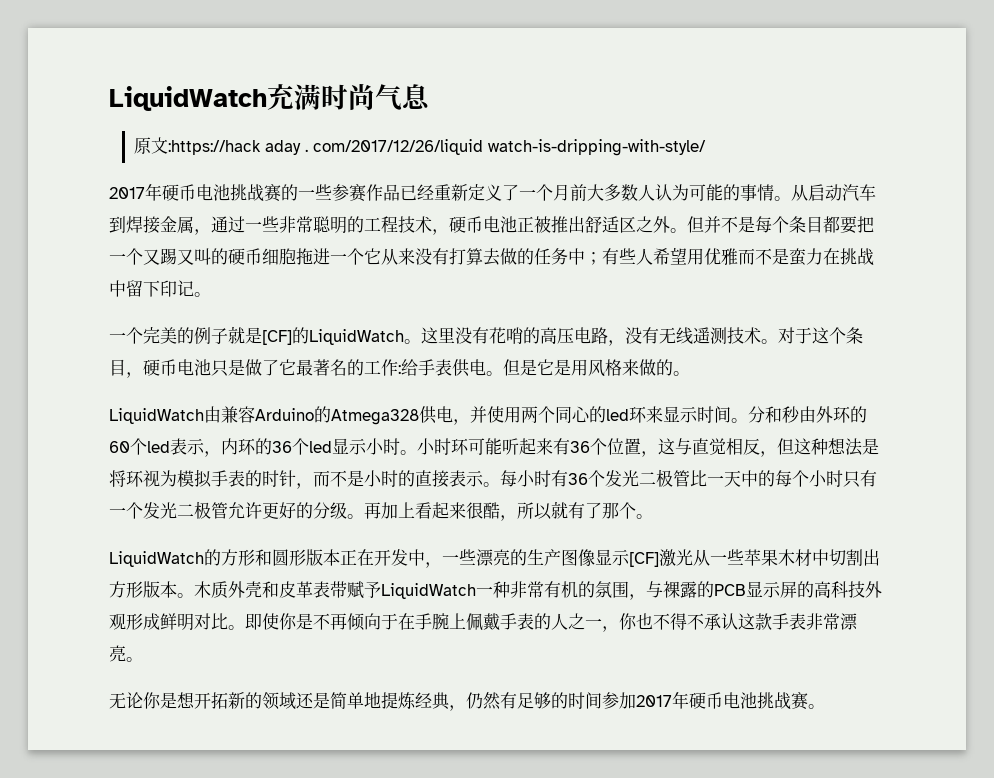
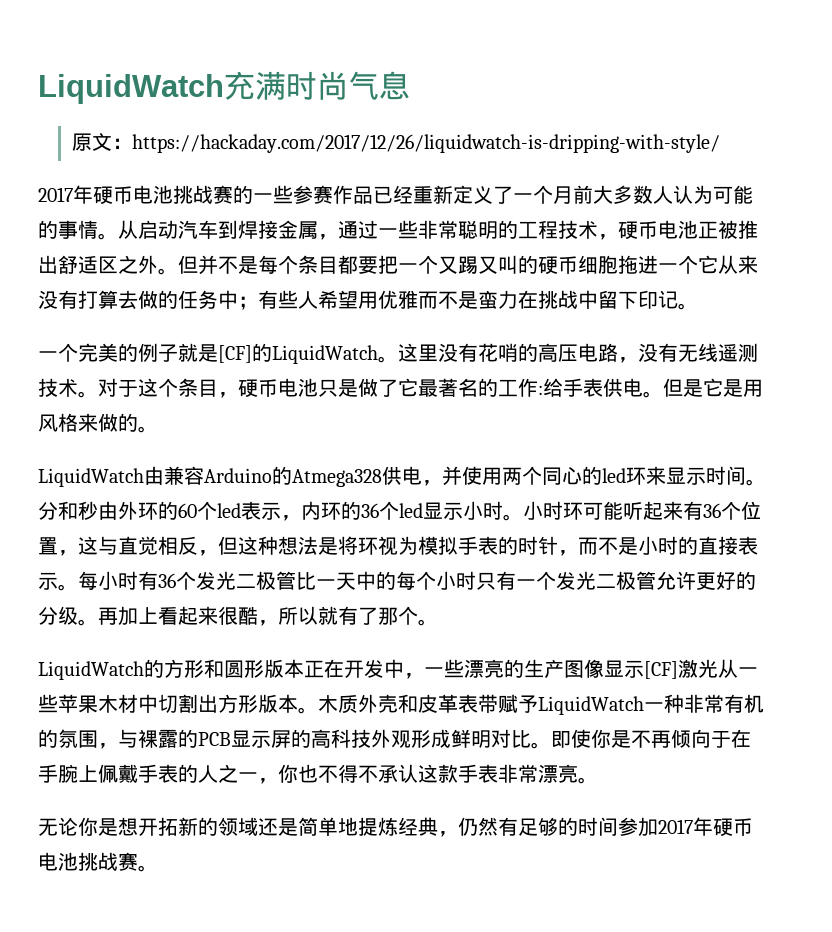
- 原文:https://hack aday . com/2017/12/26/liquid watch-is-dripping-with-style/
+ 原文：https://hackaday.com/2017/12/26/liquidwatch-is-dripping-with-style/

